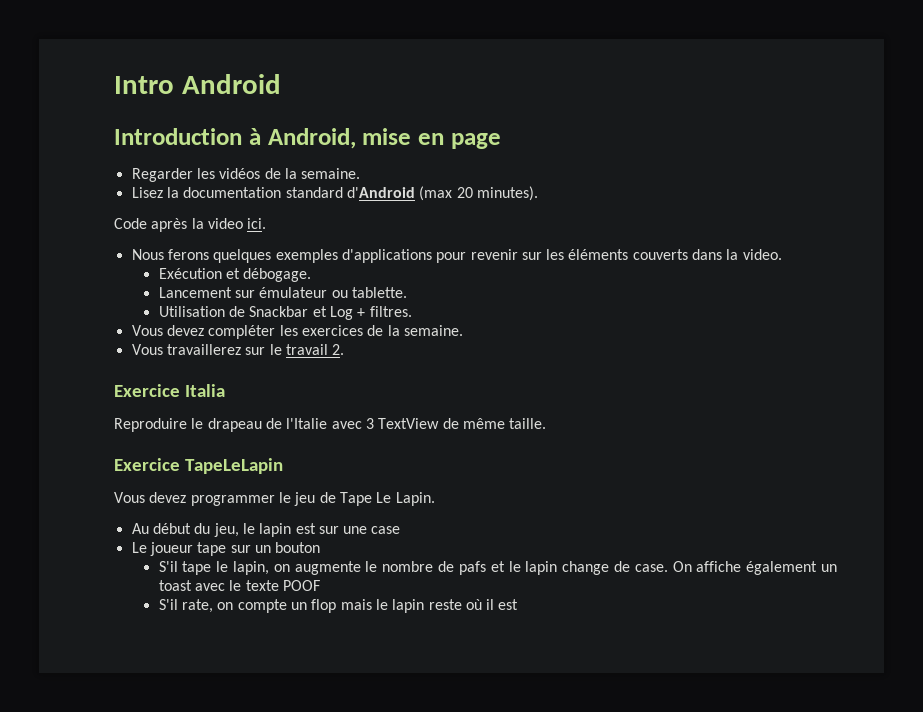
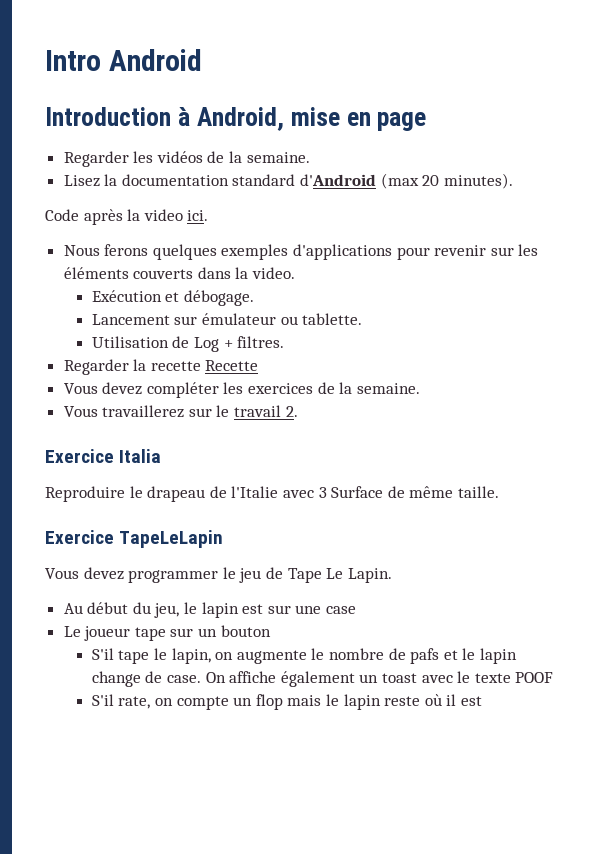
- Utilisation de Snackbar et Log + filtres.
+ Utilisation de Log + filtres.
+ Regarder la recette Recette
- Reproduire le drapeau de l'Italie avec 3 TextView de même taille.
+ Reproduire le drapeau de l'Italie avec 3 Surface de même taille.

